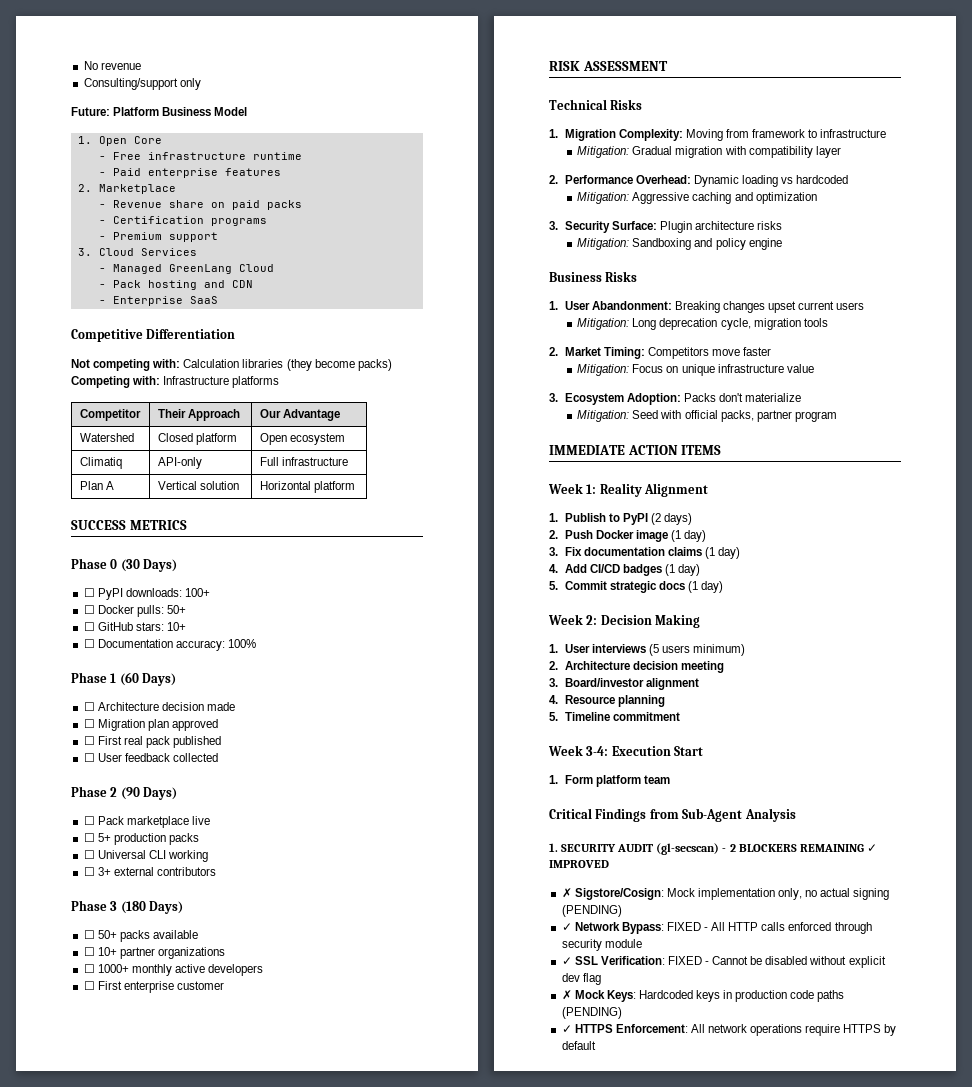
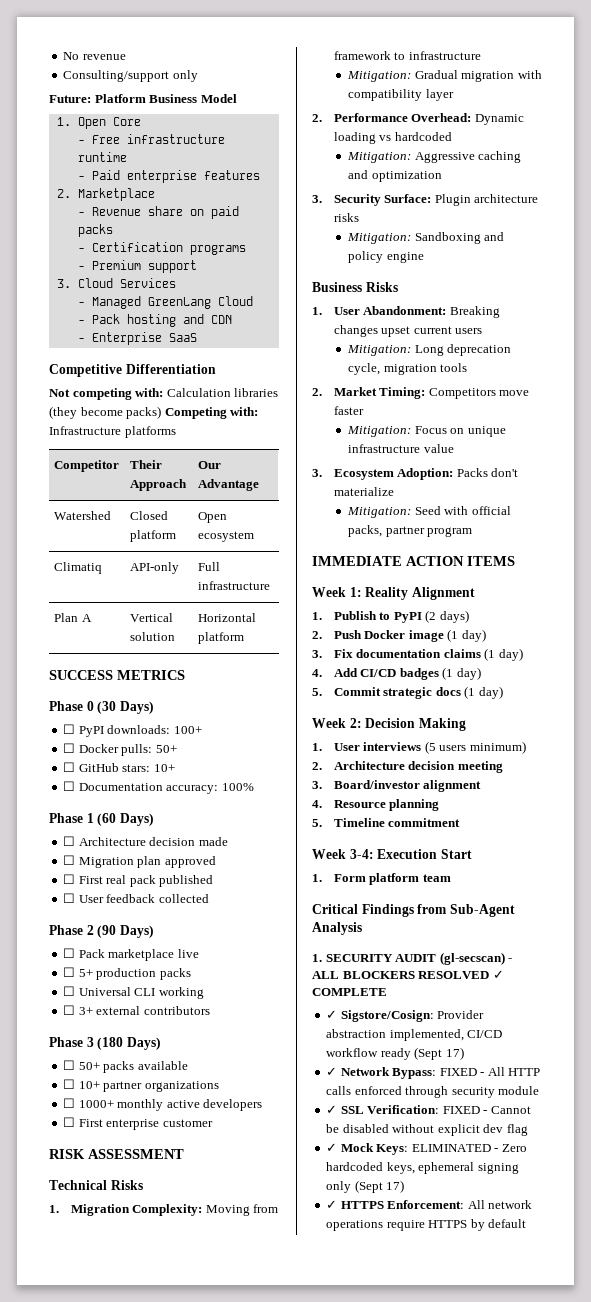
- 1. SECURITY AUDIT (gl-secscan) - 2 BLOCKERS REMAINING ✓ IMPROVED
- ✗ Sigstore/Cosign: Mock implementation only, no actual signing (PENDING)
+ 1. SECURITY AUDIT (gl-secscan) - ALL BLOCKERS RESOLVED ✓ COMPLETE
+ ✓ Sigstore/Cosign: Provider abstraction implemented, CI/CD workflow ready (Sept 17)
- ✗ Mock Keys: Hardcoded keys in production code paths (PENDING)
+ ✓ Mock Keys: ELIMINATED - Zero hardcoded keys, ephemeral signing only (Sept 17)

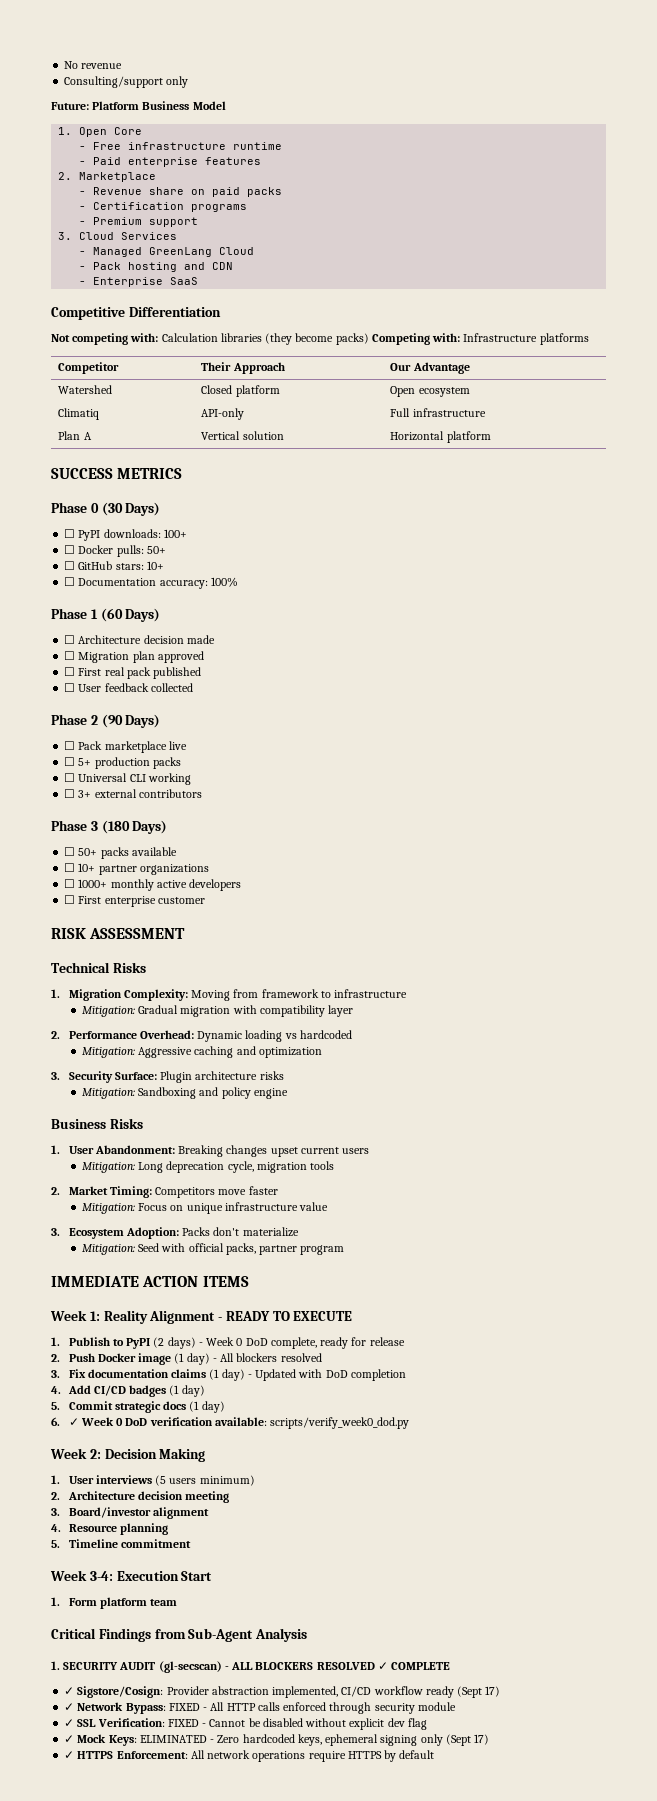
- Week 1: Reality Alignment
+ Week 1: Reality Alignment - READY TO EXECUTE
- 1. Publish to PyPI (2 days)
+ 1. Publish to PyPI (2 days) - Week 0 DoD complete, ready for release
- 2. Push Docker image (1 day)
+ 2. Push Docker image (1 day) - All blockers resolved
- 3. Fix documentation claims (1 day)
+ 3. Fix documentation claims (1 day) - Updated with DoD completion
+ 6. ✓ Week 0 DoD verification available: scripts/verify_week0_dod.py

